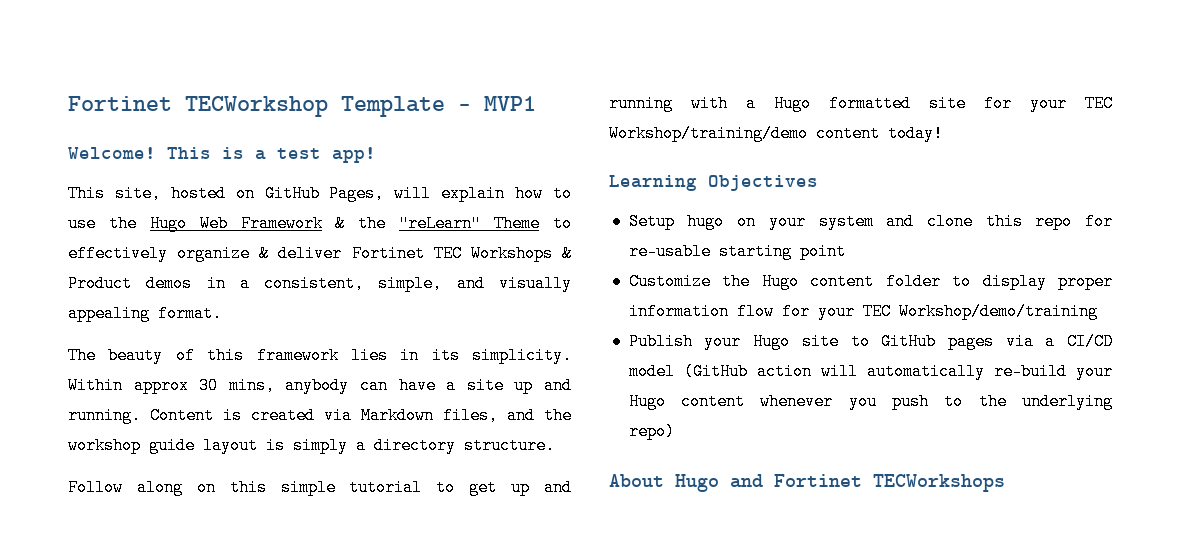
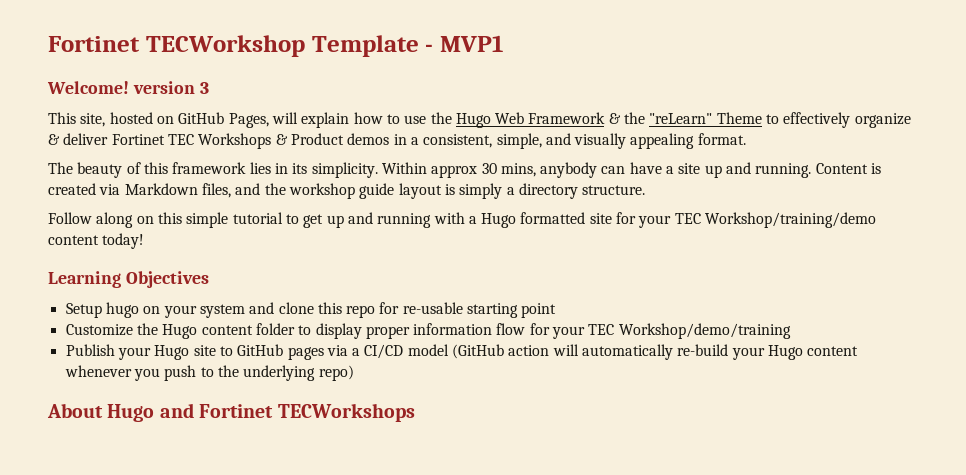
- Welcome! This is a test app!
+ Welcome! version 3

